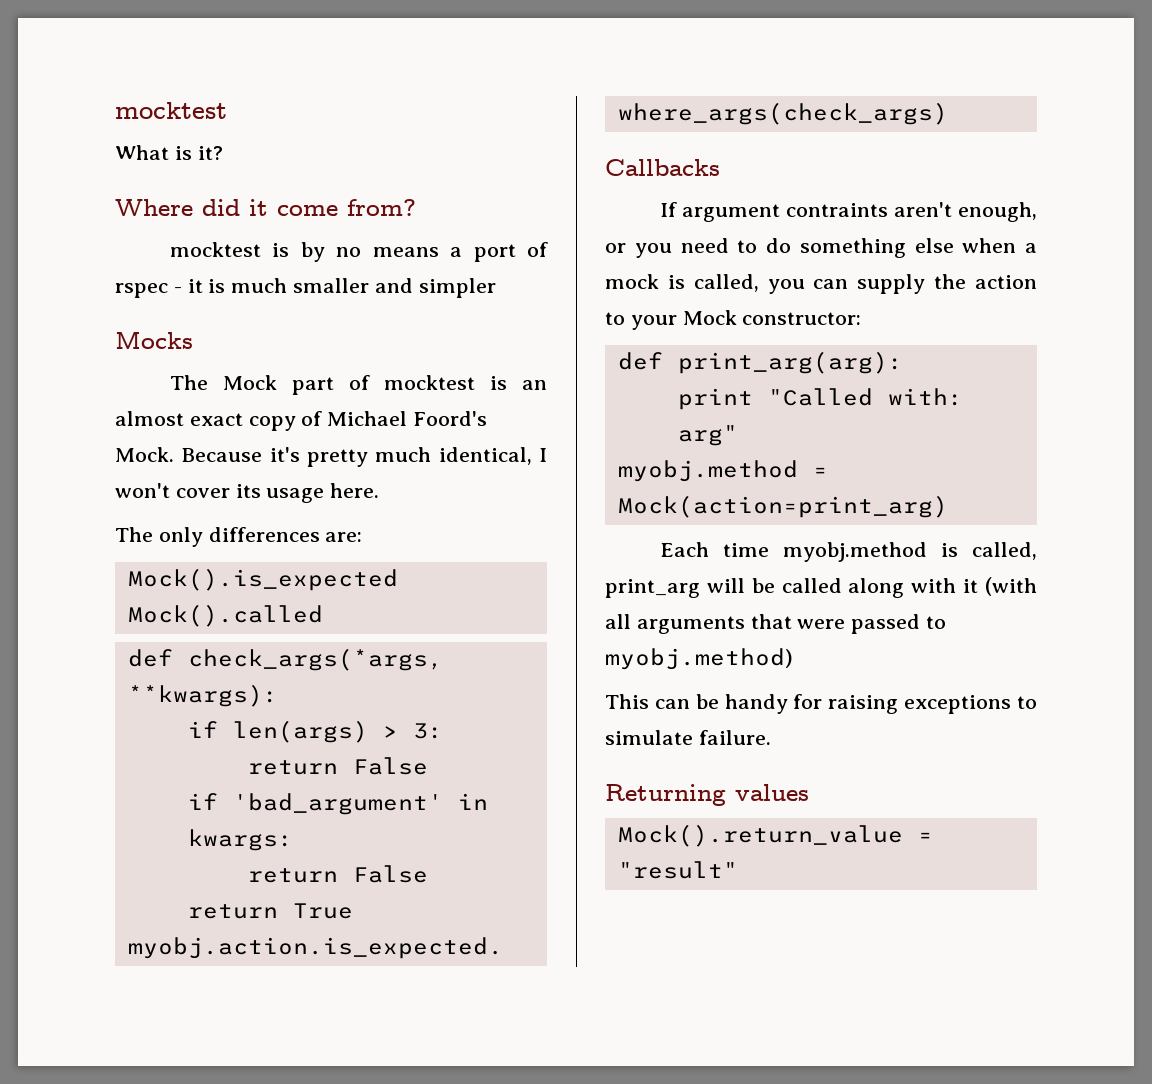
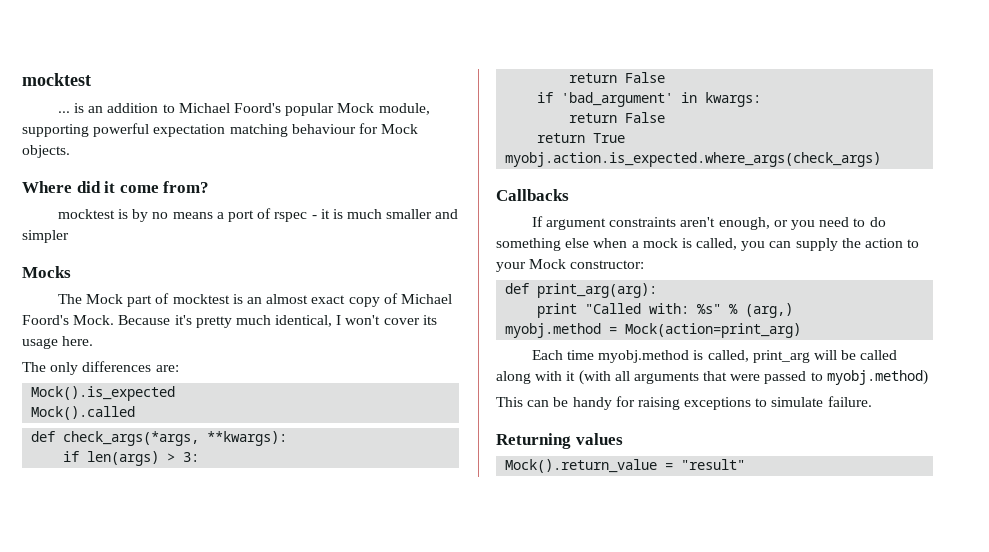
- What is it?
+ ... is an addition to Michael Foord's popular Mock module, supporting powerful expectation matching behaviour for Mock objects.
- If argument contraints aren't enough, or you need to do something else when a mock is called, you can supply the action to your Mock constructor:
+ If argument constraints aren't enough, or you need to do something else when a mock is called, you can supply the action to your Mock constructor:
- print "Called with: arg"
+ print "Called with: %s" % (arg,)

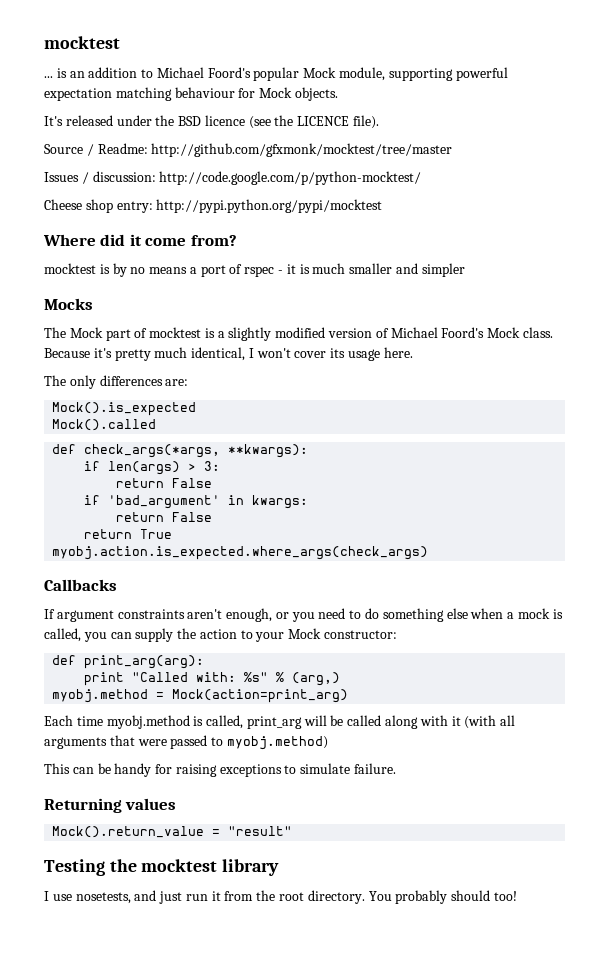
+ It's released under the BSD licence (see the LICENCE file).
+ Source / Readme: http://github.com/gfxmonk/mocktest/tree/master
+ Issues / discussion: http://code.google.com/p/python-mocktest/
+ Cheese shop entry: http://pypi.python.org/pypi/mocktest
- The Mock part of mocktest is an almost exact copy of Michael Foord's Mock.
+ The Mock part of mocktest is a slightly modified version of Michael Foord's Mock class.
+ Testing the mocktest library
+ I use nosetests, and just run it from the root directory. You probably should too!

